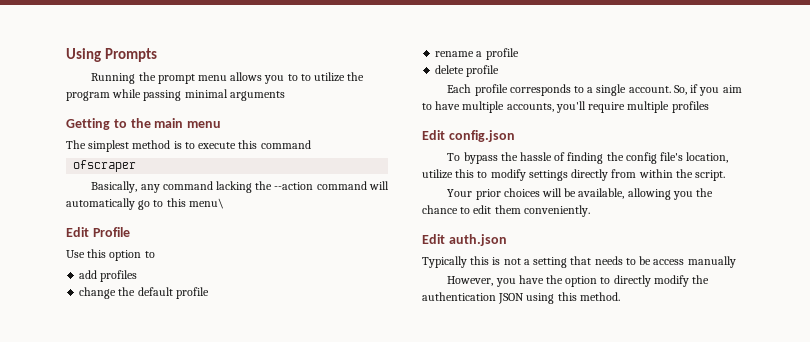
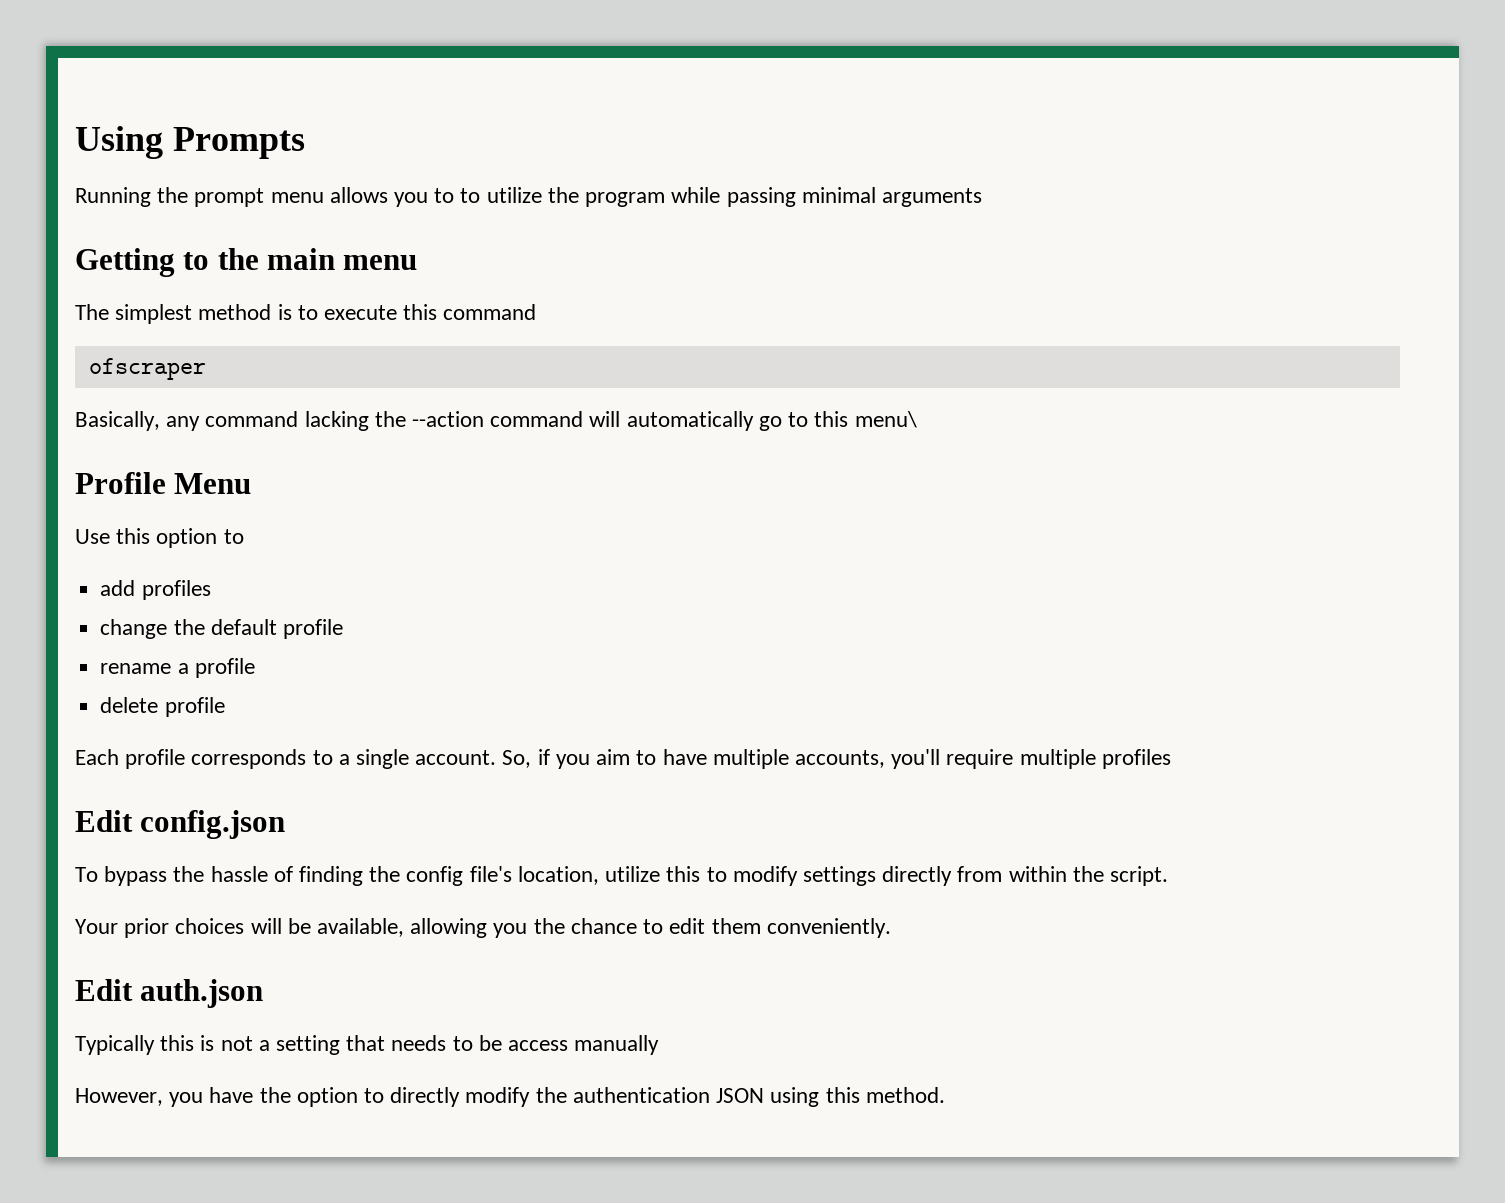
- Edit Profile
+ Profile Menu

